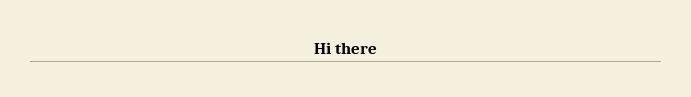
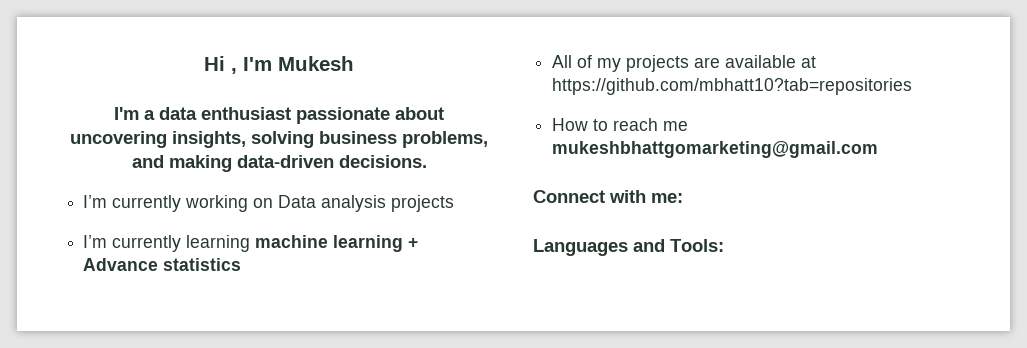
- Hi there
+ Hi , I'm Mukesh
+ I'm a data enthusiast passionate about uncovering insights, solving business problems, and making data-driven decisions.
+ I’m currently working on Data analysis projects
+ I’m currently learning machine learning + Advance statistics
+ All of my projects are available at https://github.com/mbhatt10?tab=repositories
+ How to reach me mukeshbhattgomarketing@gmail.com
+ Connect with me:
+ Languages and Tools:

